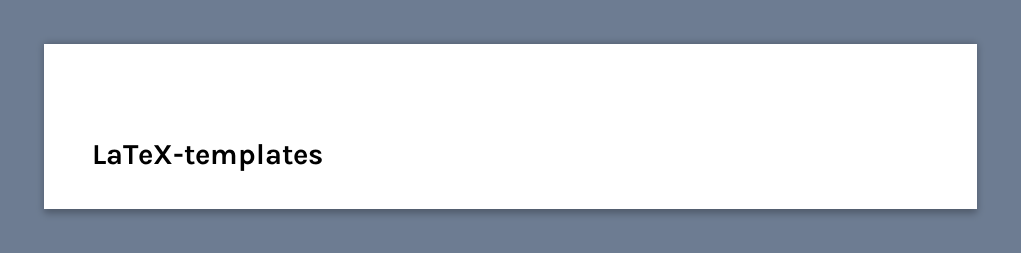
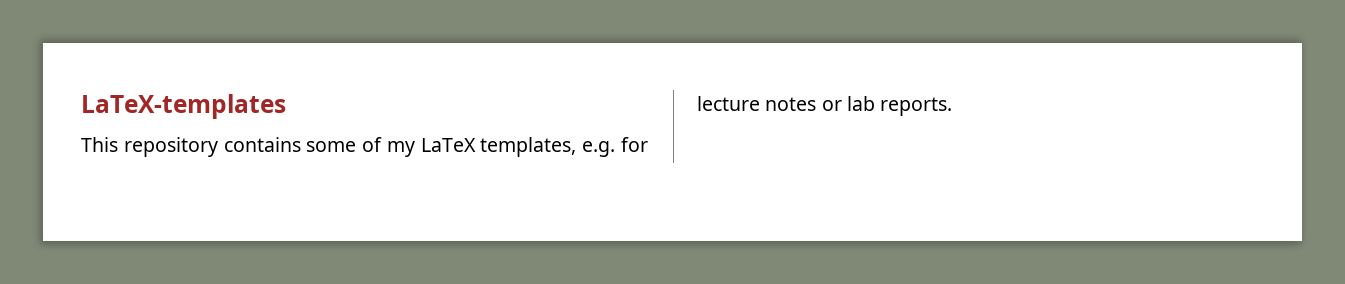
+ This repository contains some of my LaTeX templates, e.g. for lecture notes or lab reports.

